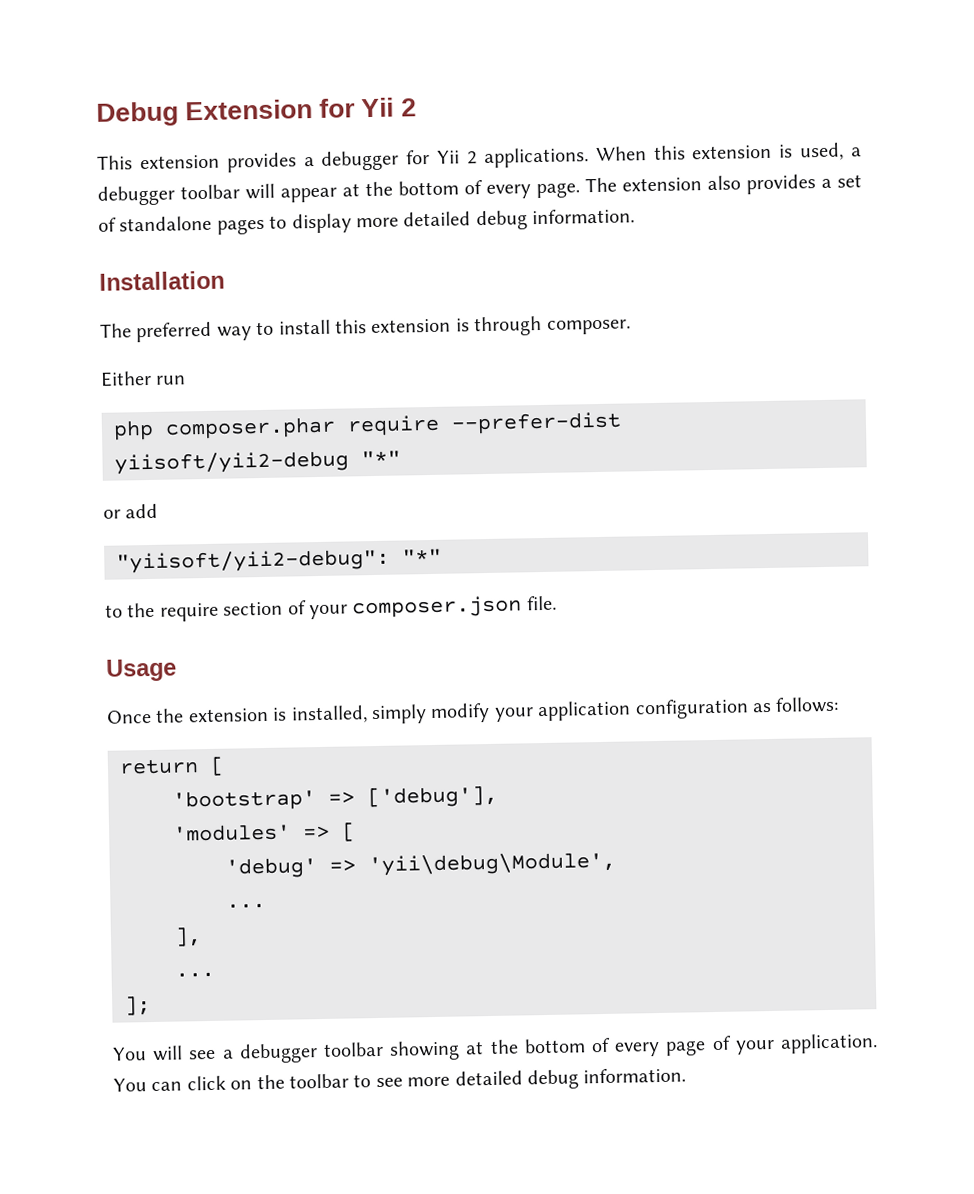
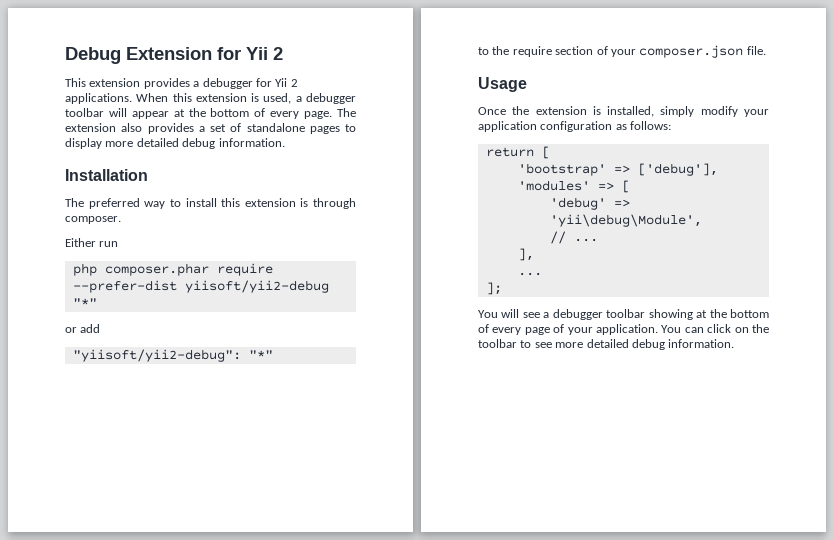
  'debug' => 'yii\debug\Module',
- ...
+ // ...

